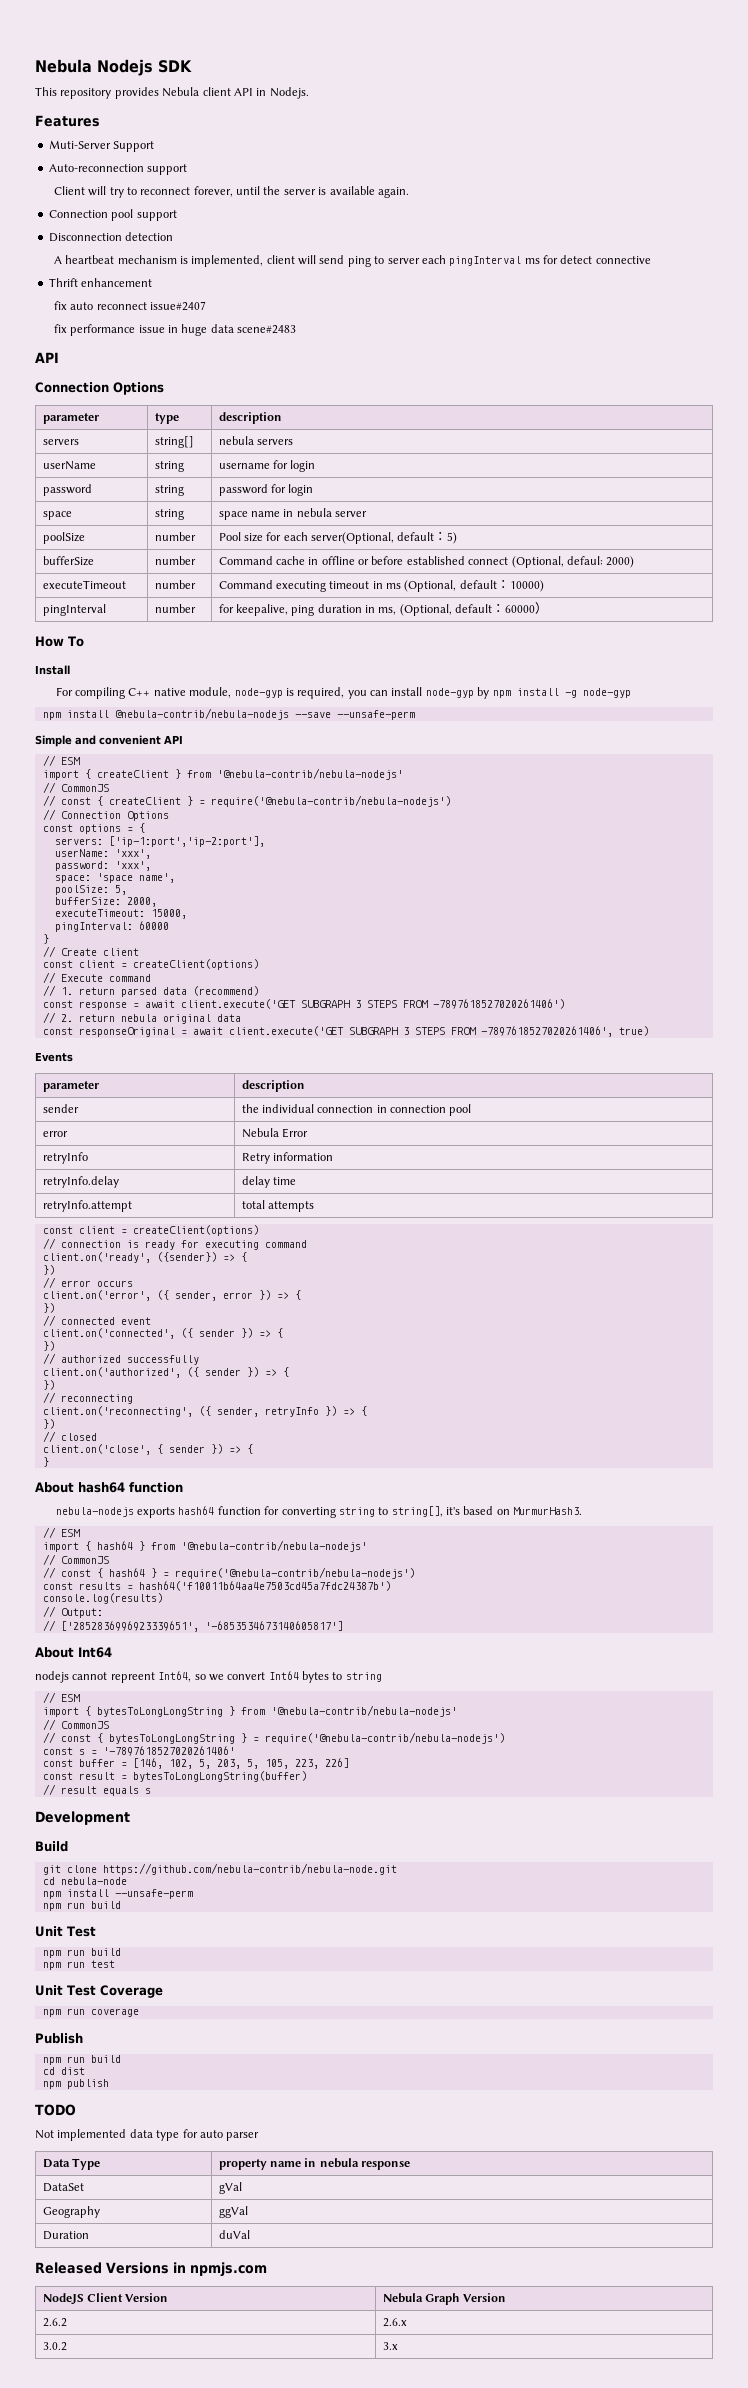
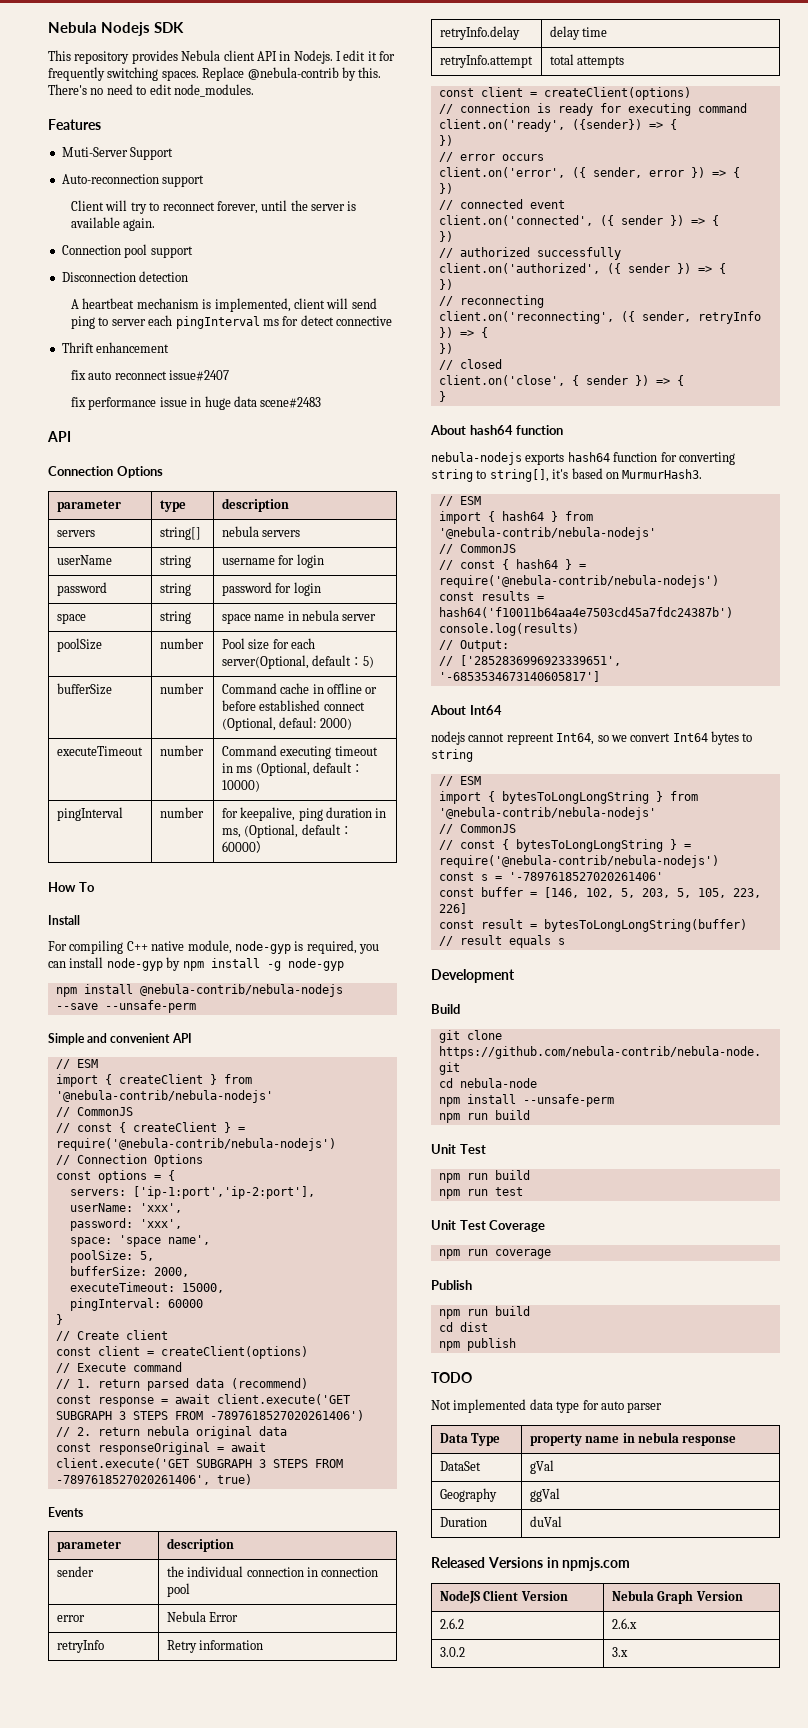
+ I edit it for frequently switching spaces. Replace @nebula-contrib by this. There's no need to edit node_modules.

